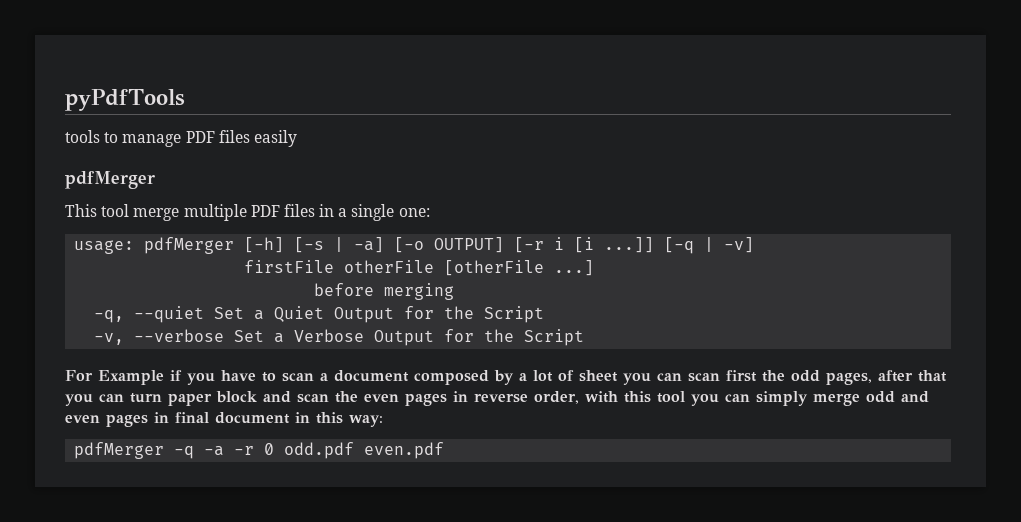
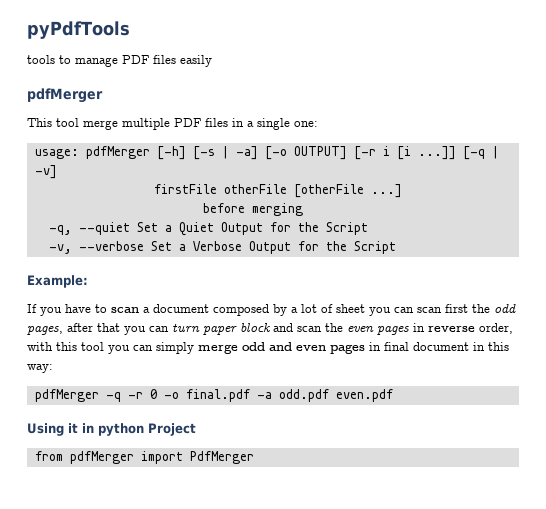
- For Example if you have to scan a document composed by a lot of sheet you can scan first the odd pages, after that you can turn paper block and scan the even pages in reverse order, with this tool you can simply merge odd and even pages in final document in this way:
+ Example:
+ If you have to scan a document composed by a lot of sheet you can scan first the odd pages, after that you can turn paper block and scan the even pages in reverse order, with this tool you can simply merge odd and even pages in final document in this way:
- pdfMerger -q -a -r 0 odd.pdf even.pdf
+ pdfMerger -q -r 0 -o final.pdf -a odd.pdf even.pdf
+ Using it in python Project
+ from pdfMerger import PdfMerger

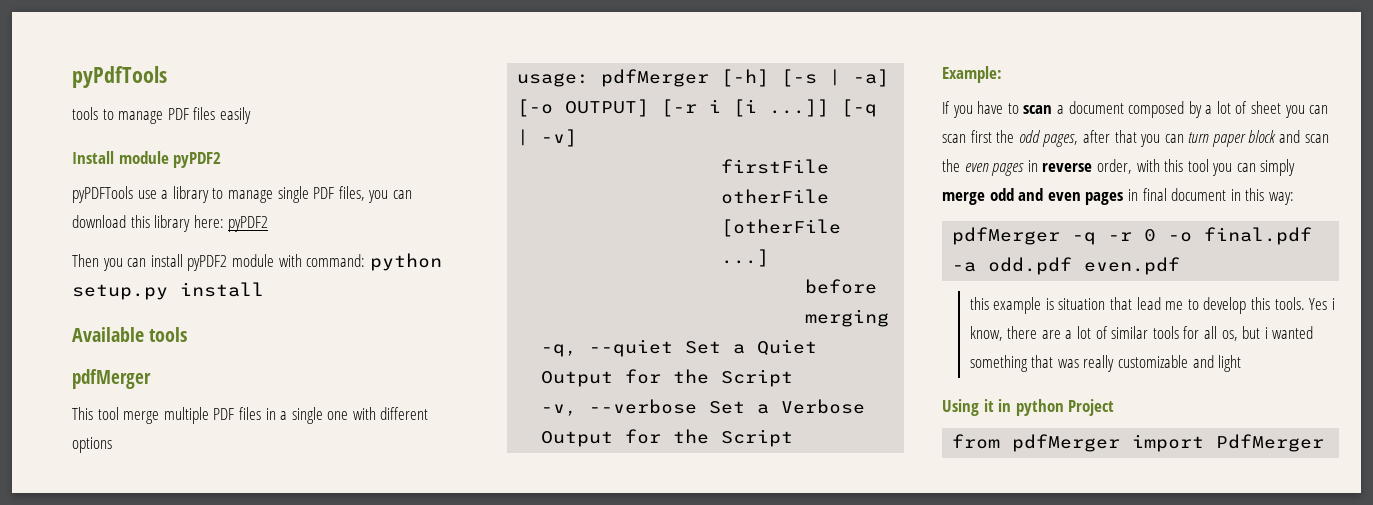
+ Install module pyPDF2
+ pyPDFTools use a library to manage single PDF files, you can download this library here: pyPDF2
+ Then you can install pyPDF2 module with command: python setup.py install
+ Available tools
- This tool merge multiple PDF files in a single one:
+ This tool merge multiple PDF files in a single one with different options
+ this example is situation that lead me to develop this tools. Yes i know, there are a lot of similar tools for all os, but i wanted something that was really customizable and light

